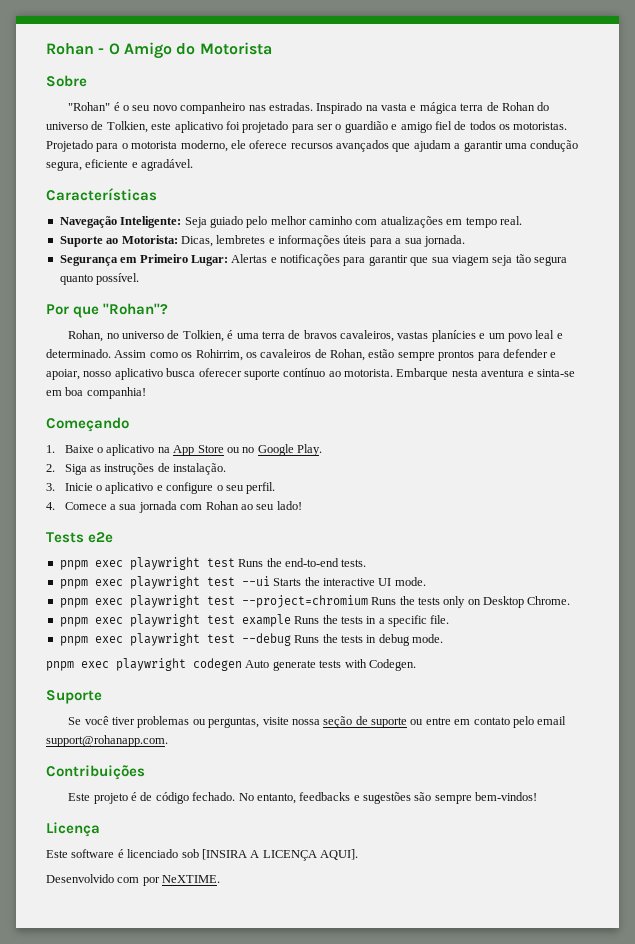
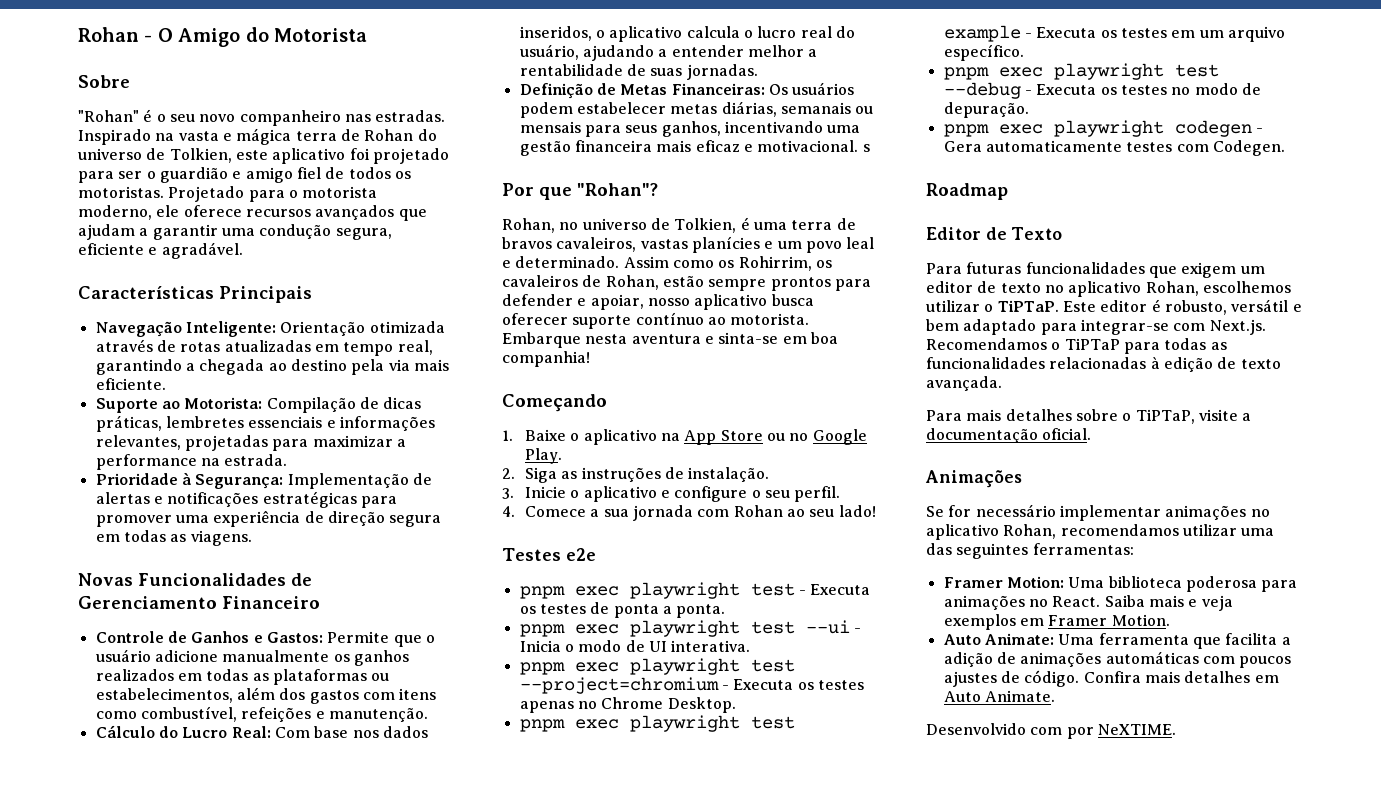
- Características
+ Características Principais
- Navegação Inteligente: Seja guiado pelo melhor caminho com atualizações em tempo real.
- Suporte ao Motorista: Dicas, lembretes e informações úteis para a sua jornada.
- Segurança em Primeiro Lugar: Alertas e notificações para garantir que sua viagem seja tão segura quanto possível.
+ Navegação Inteligente: Orientação otimizada através de rotas atualizadas em tempo real, garantindo a chegada ao destino pela via mais eficiente.
+ Suporte ao Motorista: Compilação de dicas práticas, lembretes essenciais e informações relevantes, projetadas para maximizar a performance na estrada.
+ Prioridade à Segurança: Implementação de alertas e notificações estratégicas para promover uma experiência de direção segura em todas as viagens.
+ Novas Funcionalidades de Gerenciamento Financeiro
+ Controle de Ganhos e Gastos: Permite que o usuário adicione manualmente os ganhos realizados em todas as plataformas ou estabelecimentos, além dos gastos com itens como combustível, refeições e manutenção.
+ Cálculo do Lucro Real: Com base nos dados inseridos, o aplicativo calcula o lucro real do usuário, ajudando a entender melhor a rentabilidade de suas jornadas.
+ Definição de Metas Financeiras: Os usuários podem estabelecer metas diárias, semanais ou mensais para seus ganhos, incentivando uma gestão financeira mais eficaz e motivacional. s
- Tests e2e
+ Testes e2e
- pnpm exec playwright test Runs the end-to-end tests.
+ pnpm exec playwright test - Executa os testes de ponta a ponta.
- pnpm exec playwright test --ui Starts the interactive UI mode.
+ pnpm exec playwright test --ui - Inicia o modo de UI interativa.
- pnpm exec playwright test --project=chromium Runs the tests only on Desktop Chrome.
+ pnpm exec playwright test --project=chromium - Executa os testes apenas no Chrome Desktop.
- pnpm exec playwright test example Runs the tests in a specific file.
+ pnpm exec playwright test example - Executa os testes em um arquivo específico.
- pnpm exec playwright test --debug Runs the tests in debug mode.
- pnpm exec playwright codegen Auto generate tests with Codegen.
- Suporte
- Se você tiver problemas ou perguntas, visite nossa seção de suporte ou entre em contato pelo email support@rohanapp.com.
- Contribuições
- Este projeto é de código fechado. No entanto, feedbacks e sugestões são sempre bem-vindos!
- Licença
- Este software é licenciado sob [INSIRA A LICENÇA AQUI].
+ pnpm exec playwright test --debug - Executa os testes no modo de depuração.
+ pnpm exec playwright codegen - Gera automaticamente testes com Codegen.
+ Roadmap
+ Editor de Texto
+ Para futuras funcionalidades que exigem um editor de texto no aplicativo Rohan, escolhemos utilizar o TiPTaP. Este editor é robusto, versátil e bem adaptado para integrar-se com Next.js. Recomendamos o TiPTaP para todas as funcionalidades relacionadas à edição de texto avançada.
+ Para mais detalhes sobre o TiPTaP, visite a documentação oficial.
+ Animações
+ Se for necessário implementar animações no aplicativo Rohan, recomendamos utilizar uma das seguintes ferramentas:
+ Framer Motion: Uma biblioteca poderosa para animações no React. Saiba mais e veja exemplos em Framer Motion.
+ Auto Animate: Uma ferramenta que facilita a adição de animações automáticas com poucos ajustes de código. Confira mais detalhes em Auto Animate.

